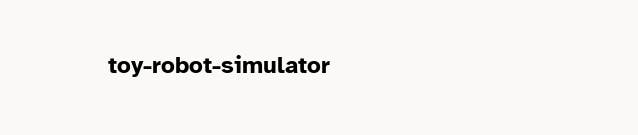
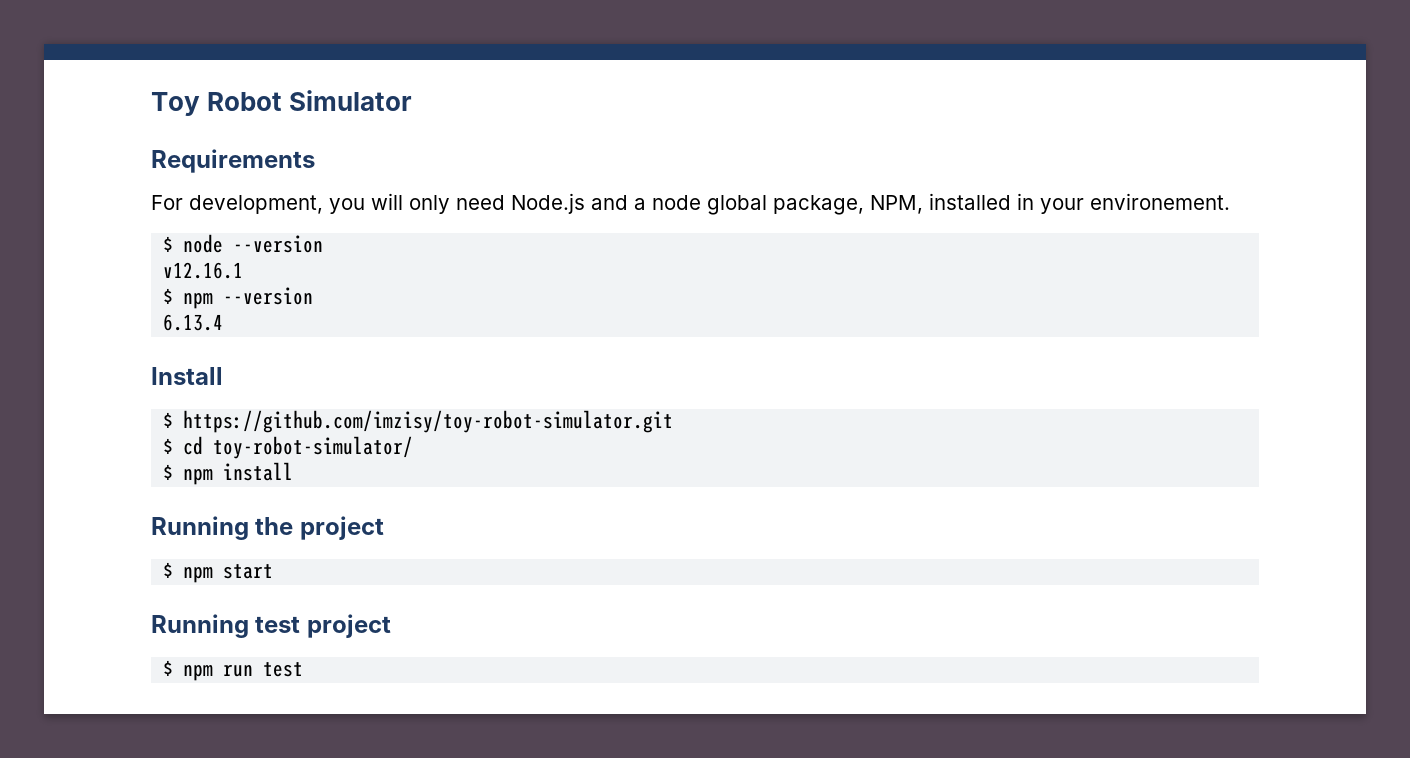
- toy-robot-simulator
+ Toy Robot Simulator
+ Requirements
+ For development, you will only need Node.js and a node global package, NPM, installed in your environement.
+ $ node --version
+ v12.16.1
+ $ npm --version
+ 6.13.4
+ Install
+ $ https://github.com/imzisy/toy-robot-simulator.git
+ $ cd toy-robot-simulator/
+ $ npm install
+ Running the project
+ $ npm start
+ Running test project
+ $ npm run test

